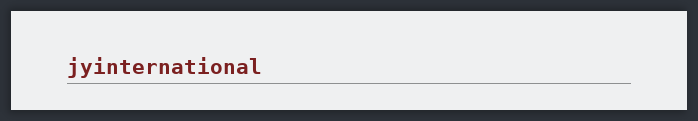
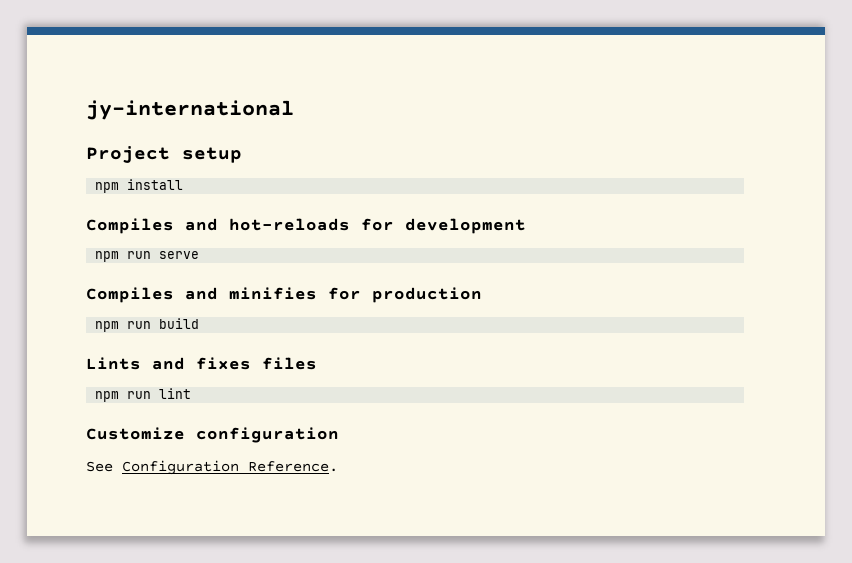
- jyinternational
+ jy-international
+ Project setup
+ npm install
+ Compiles and hot-reloads for development
+ npm run serve
+ Compiles and minifies for production
+ npm run build
+ Lints and fixes files
+ npm run lint
+ Customize configuration
+ See Configuration Reference.

